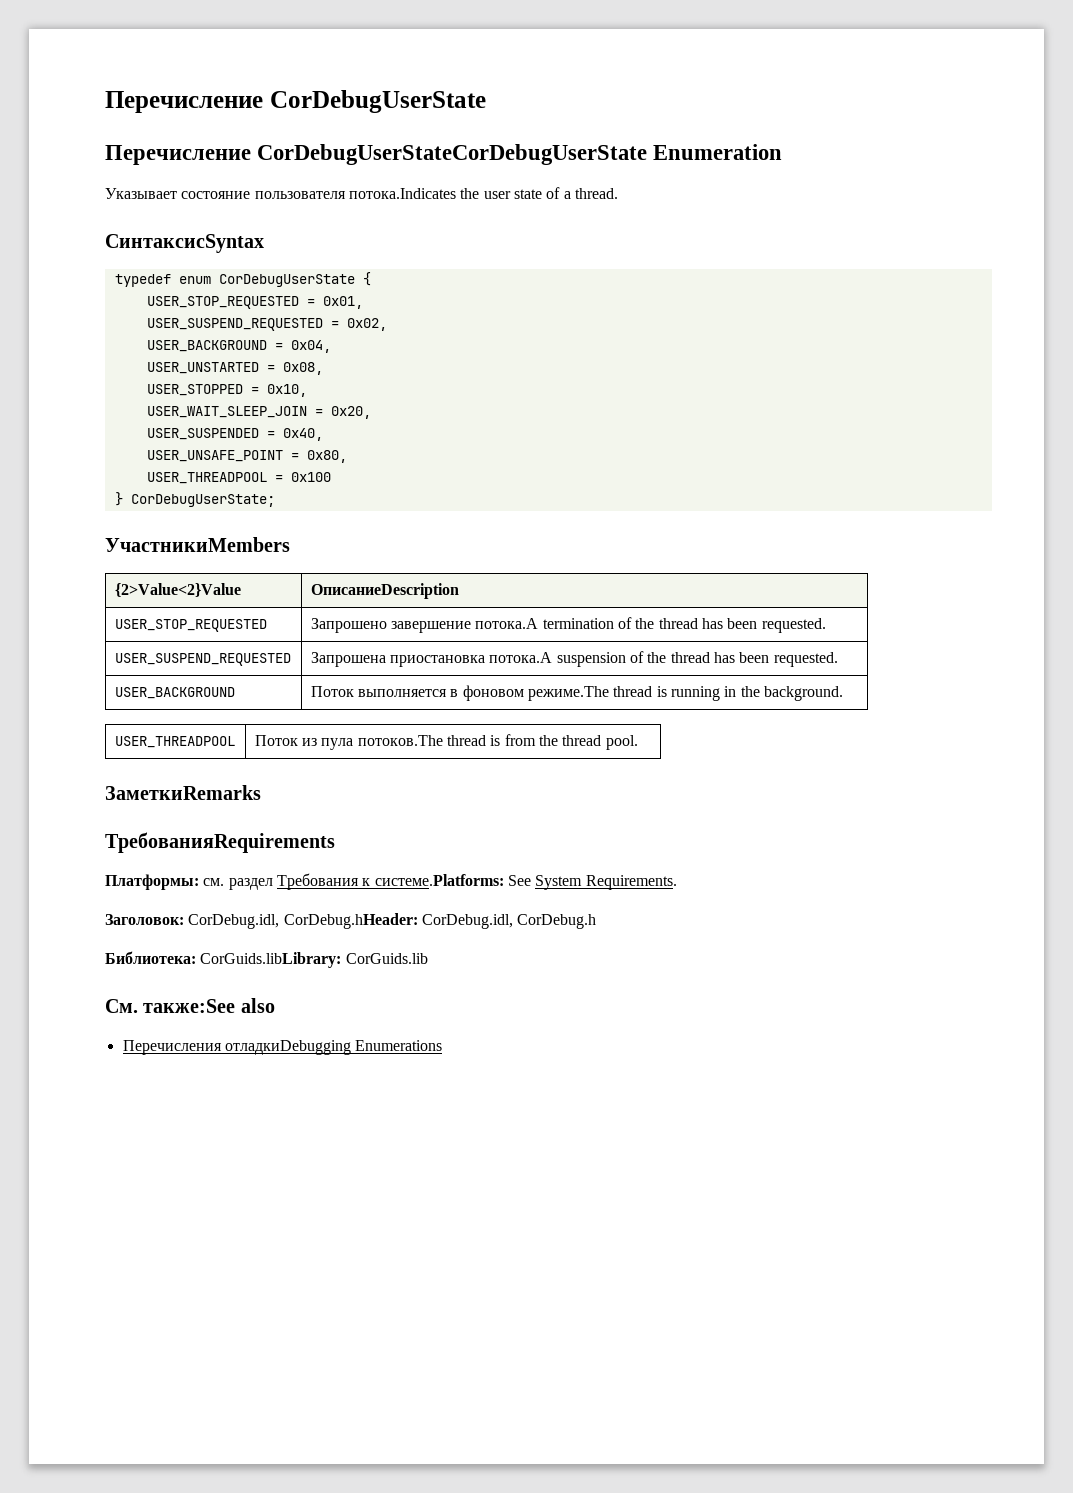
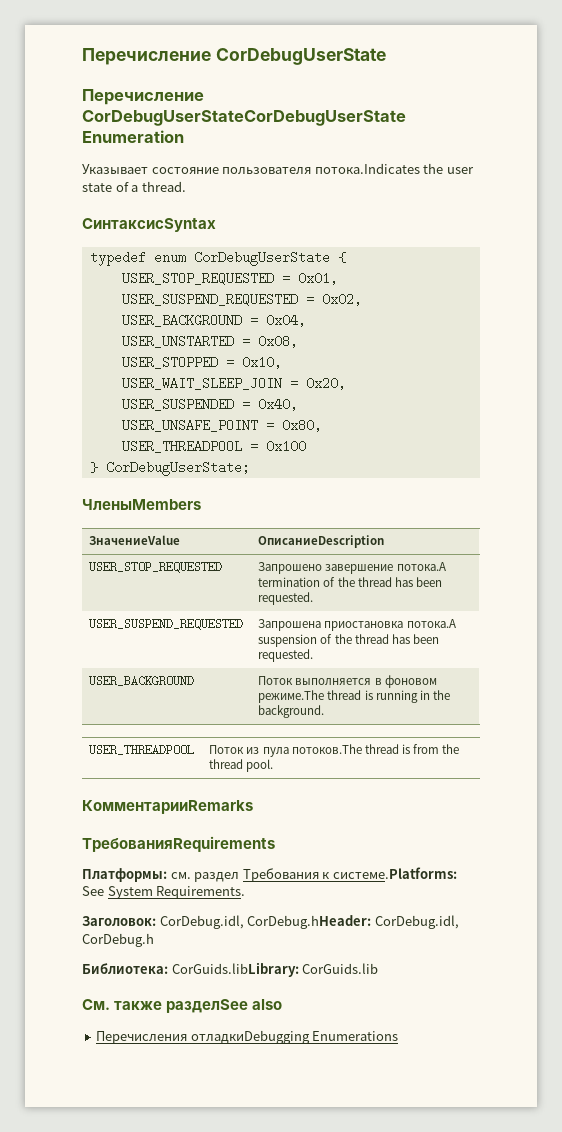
- УчастникиMembers
- {2>Value<2}Value | ОписаниеDescription
+ ЧленыMembers
+ ЗначениеValue | ОписаниеDescription
- ЗаметкиRemarks
+ КомментарииRemarks
- См. также:See also
+ См. также разделSee also

